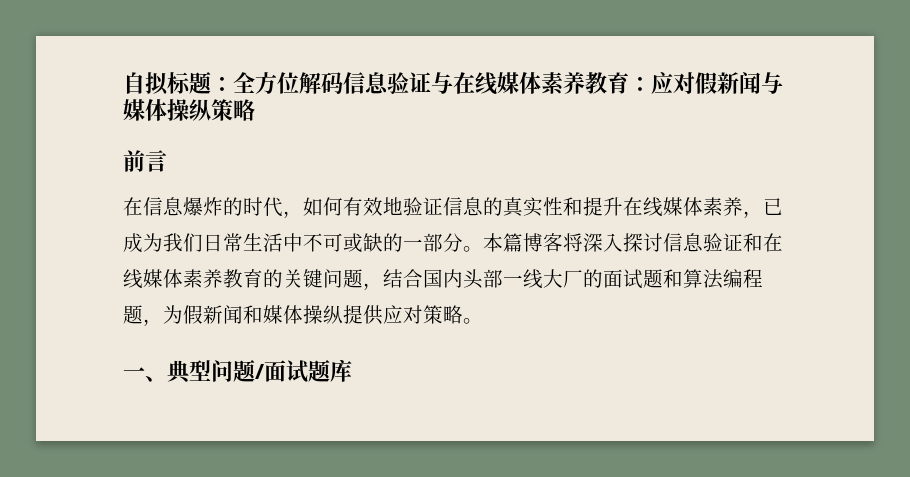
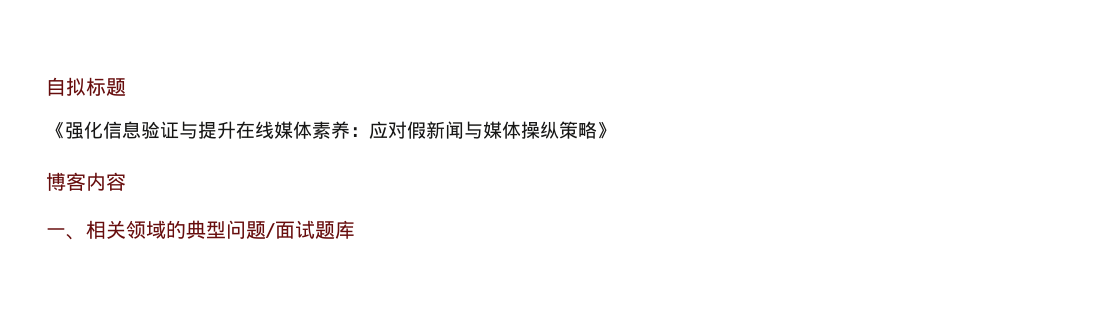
- 自拟标题：全方位解码信息验证与在线媒体素养教育：应对假新闻与媒体操纵策略
- 前言
- 在信息爆炸的时代，如何有效地验证信息的真实性和提升在线媒体素养，已成为我们日常生活中不可或缺的一部分。本篇博客将深入探讨信息验证和在线媒体素养教育的关键问题，结合国内头部一线大厂的面试题和算法编程题，为假新闻和媒体操纵提供应对策略。
+ 自拟标题
+ 《强化信息验证与提升在线媒体素养：应对假新闻与媒体操纵策略》
+ 博客内容
- 一、典型问题/面试题库
+ 一、相关领域的典型问题/面试题库

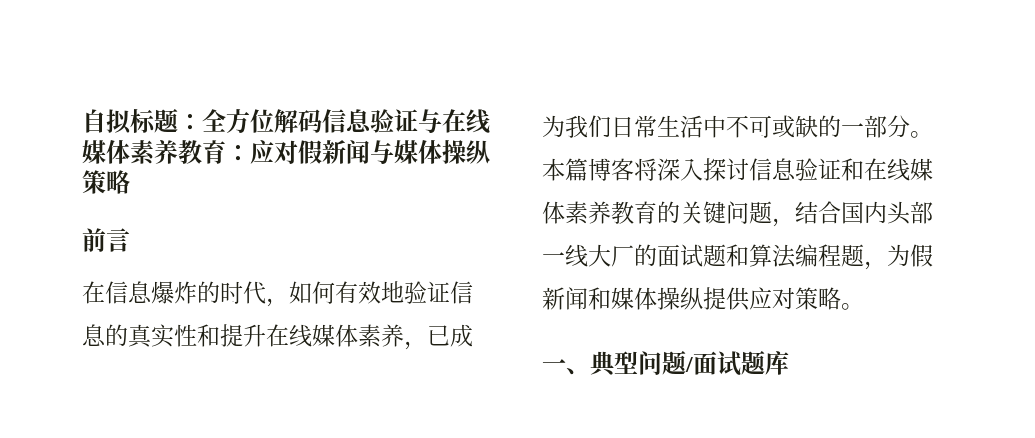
- 自拟标题
- 《强化信息验证与提升在线媒体素养：应对假新闻与媒体操纵策略》
- 博客内容
+ 自拟标题：全方位解码信息验证与在线媒体素养教育：应对假新闻与媒体操纵策略
+ 前言
+ 在信息爆炸的时代，如何有效地验证信息的真实性和提升在线媒体素养，已成为我们日常生活中不可或缺的一部分。本篇博客将深入探讨信息验证和在线媒体素养教育的关键问题，结合国内头部一线大厂的面试题和算法编程题，为假新闻和媒体操纵提供应对策略。
- 一、相关领域的典型问题/面试题库
+ 一、典型问题/面试题库

